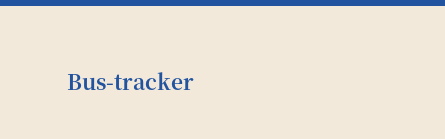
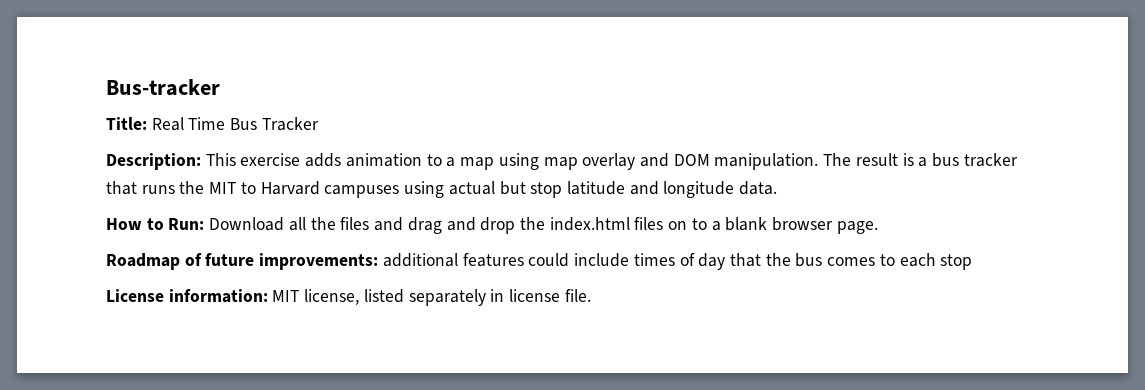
+ Title: Real Time Bus Tracker
+ Description: This exercise adds animation to a map using map overlay and DOM manipulation. The result is a bus tracker that runs the MIT to Harvard campuses using actual but stop latitude and longitude data.
+ How to Run: Download all the files and drag and drop the index.html files on to a blank browser page.
+ Roadmap of future improvements: additional features could include times of day that the bus comes to each stop
+ License information: MIT license, listed separately in license file.

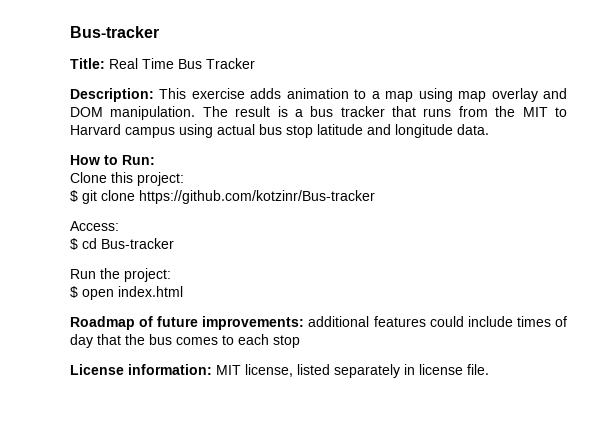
- The result is a bus tracker that runs the MIT to Harvard campuses using actual but stop latitude and longitude data.
+ The result is a bus tracker that runs from the MIT to Harvard campus using actual bus stop latitude and longitude data.
- How to Run: Download all the files and drag and drop the index.html files on to a blank browser page.
+ How to Run:
+ Clone this project:
+ $ git clone https://github.com/kotzinr/Bus-tracker
+ Access:
+ $ cd Bus-tracker
+ Run the project:
+ $ open index.html

